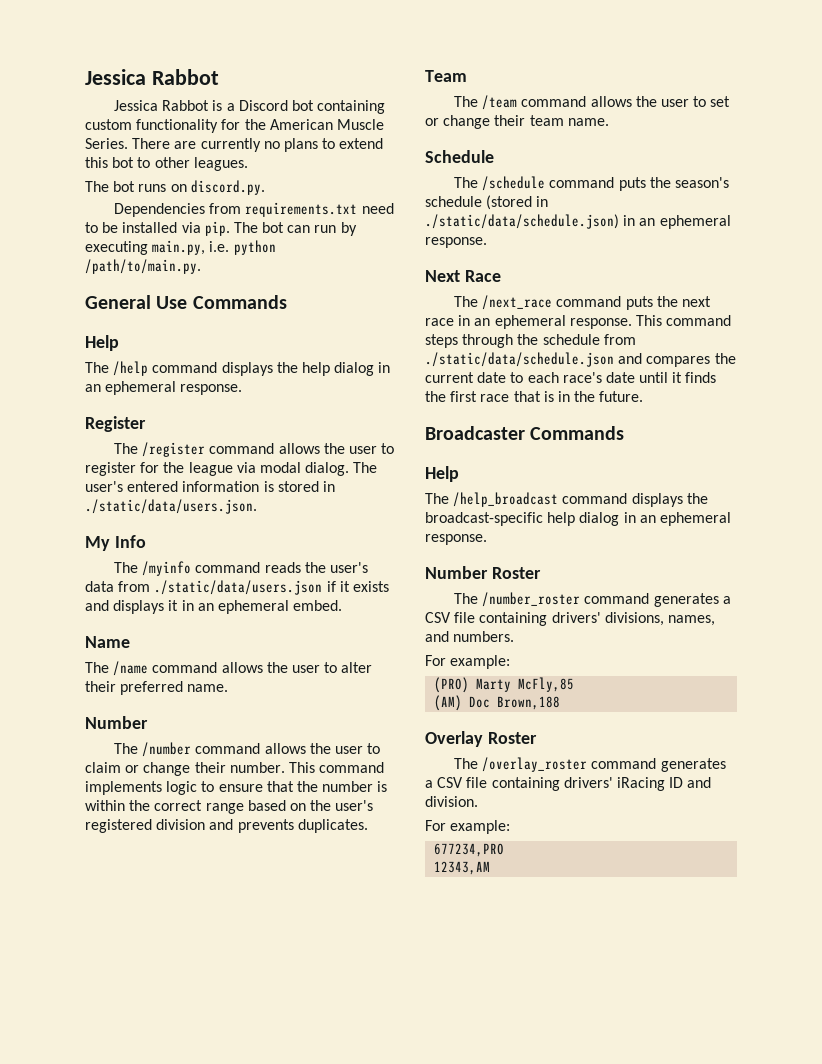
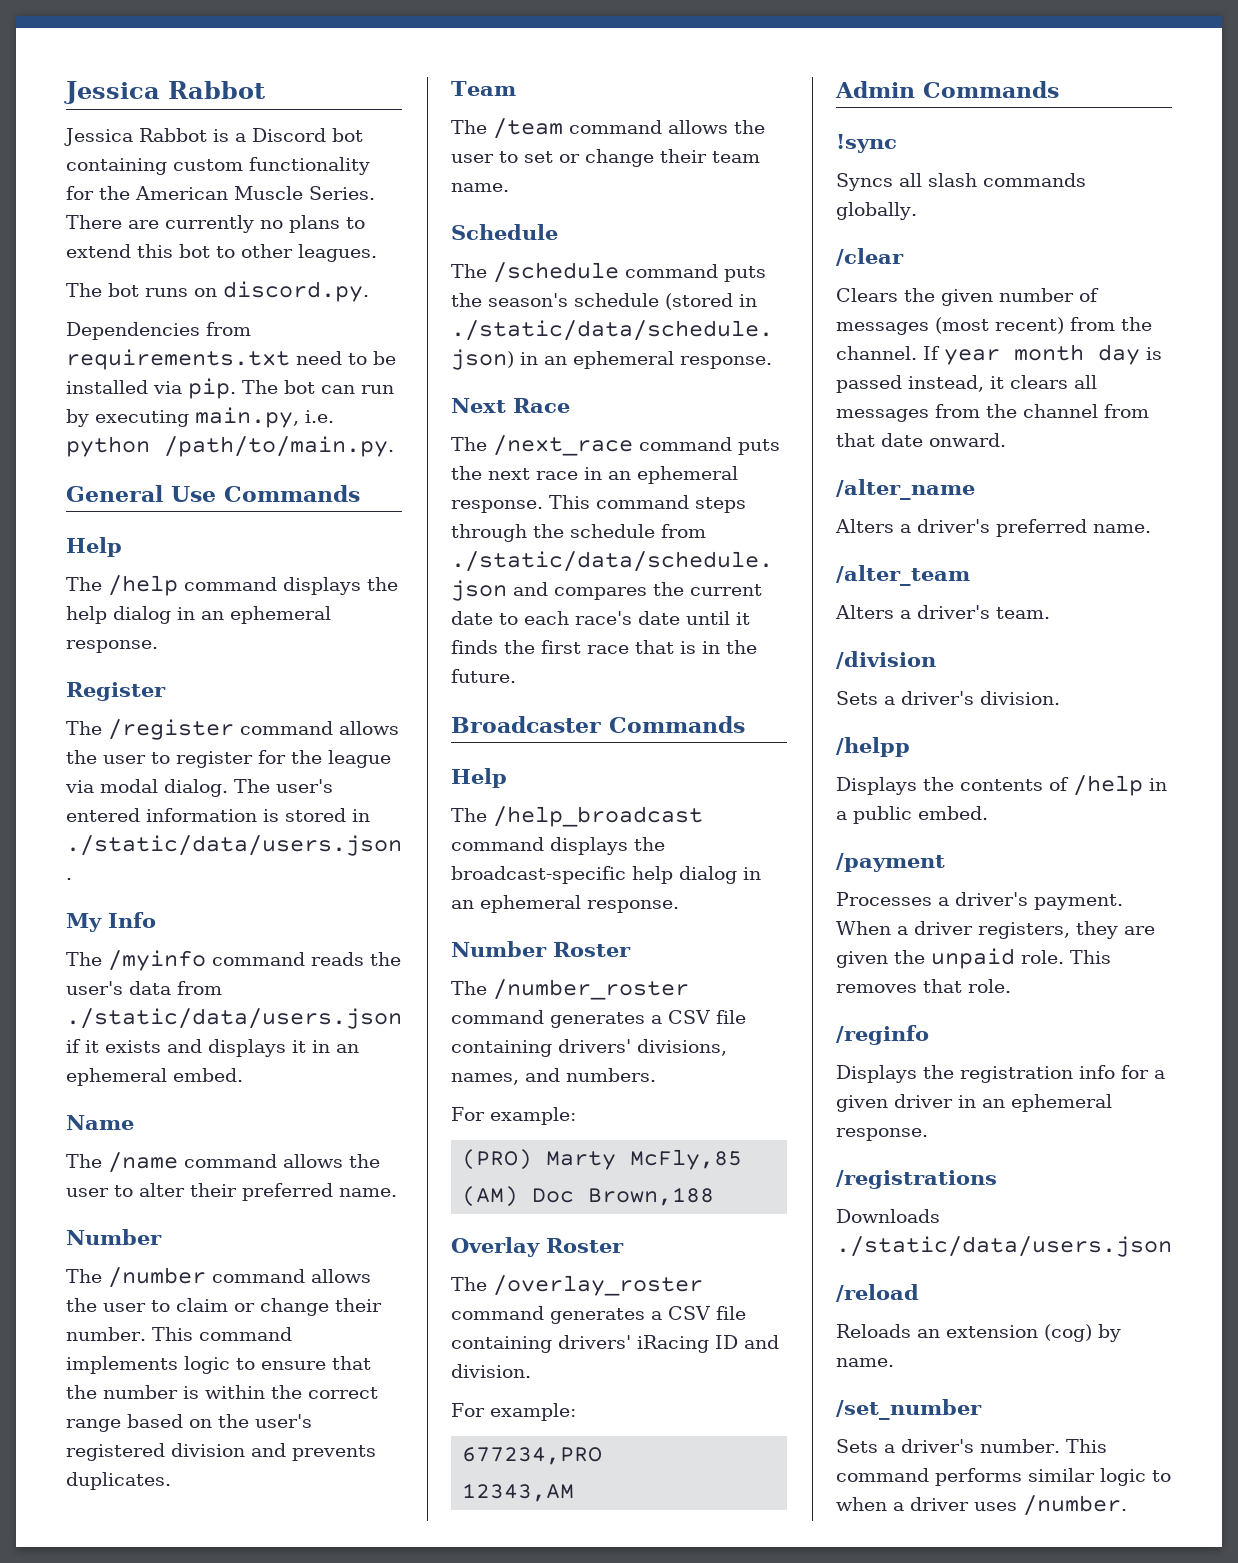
+ Admin Commands
+ !sync
+ Syncs all slash commands globally.
+ /clear
+ Clears the given number of messages (most recent) from the channel. If year month day is passed instead, it clears all messages from the channel from that date onward.
+ /alter_name
+ Alters a driver's preferred name.
+ /alter_team
+ Alters a driver's team.
+ /division
+ Sets a driver's division.
+ /helpp
+ Displays the contents of /help in a public embed.
+ /payment
+ Processes a driver's payment. When a driver registers, they are given the unpaid role. This removes that role.
+ /reginfo
+ Displays the registration info for a given driver in an ephemeral response.
+ /registrations
+ Downloads ./static/data/users.json
+ /reload
+ Reloads an extension (cog) by name.
+ /set_number
+ Sets a driver's number. This command performs similar logic to when a driver uses /number.

